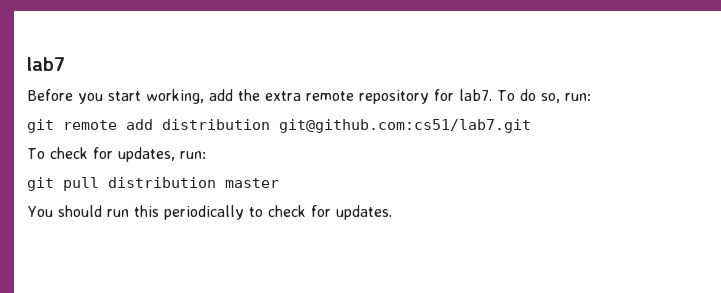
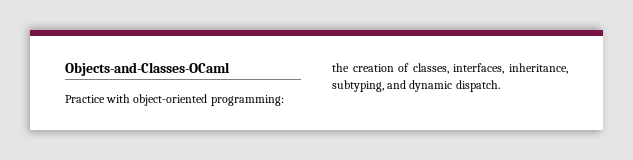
- lab7
- Before you start working, add the extra remote repository for lab7. To do so, run:
- git remote add distribution git@github.com:cs51/lab7.git
- To check for updates, run:
- git pull distribution master
- You should run this periodically to check for updates.
+ Objects-and-Classes-OCaml
+ Practice with object-oriented programming: the creation of classes, interfaces, inheritance, subtyping, and dynamic dispatch.

